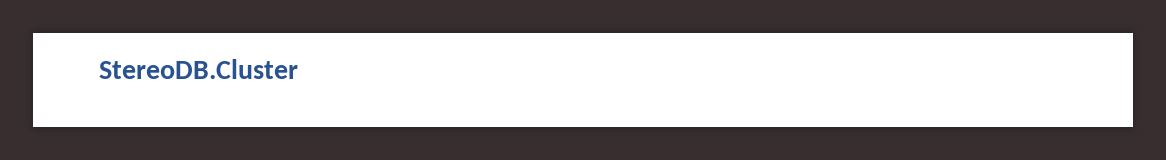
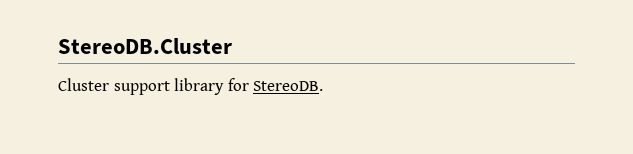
+ Cluster support library for StereoDB.

